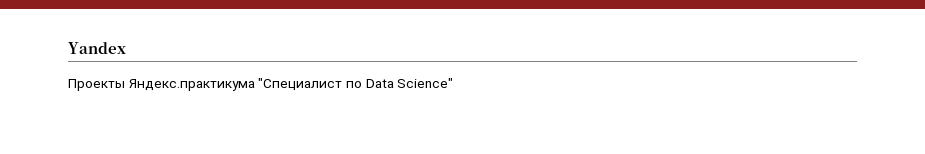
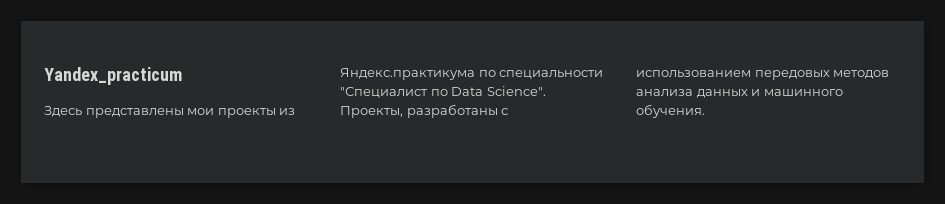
- Yandex
- Проекты Яндекс.практикума "Специалист по Data Science"
+ Yandex_practicum
+ Здесь представлены мои проекты из Яндекс.практикума по специальности "Специалист по Data Science". Проекты, разработаны с использованием передовых методов анализа данных и машинного обучения.

